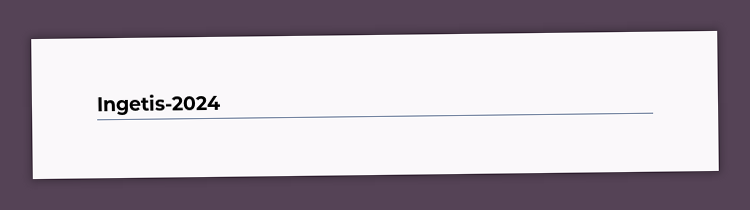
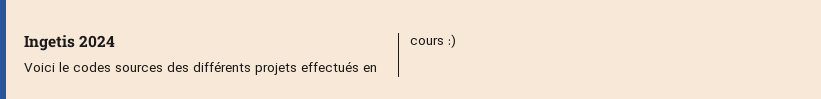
- Ingetis-2024
+ Ingetis 2024
+ Voici le codes sources des différents projets effectués en cours :)

